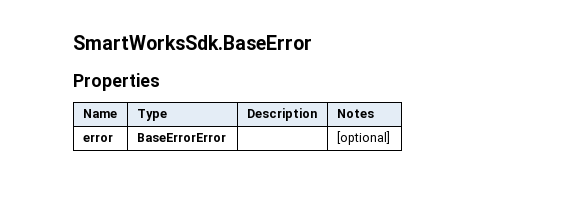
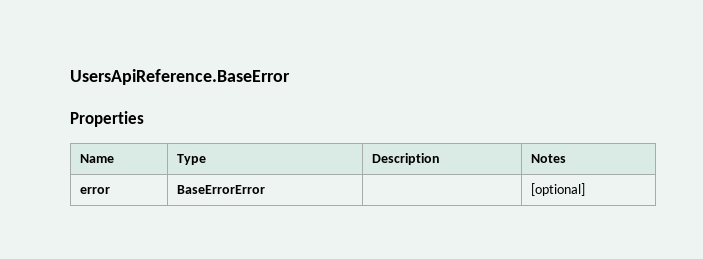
- SmartWorksSdk.BaseError
+ UsersApiReference.BaseError

